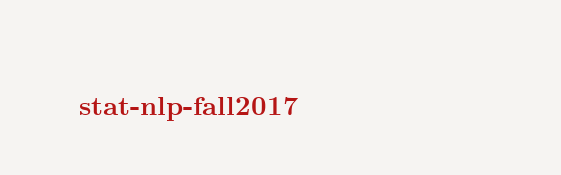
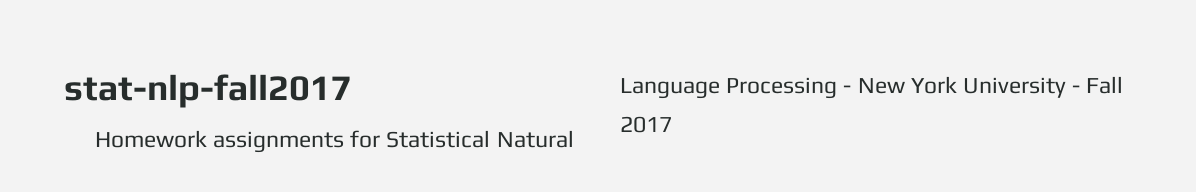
+ Homework assignments for Statistical Natural Language Processing - New York University - Fall 2017

